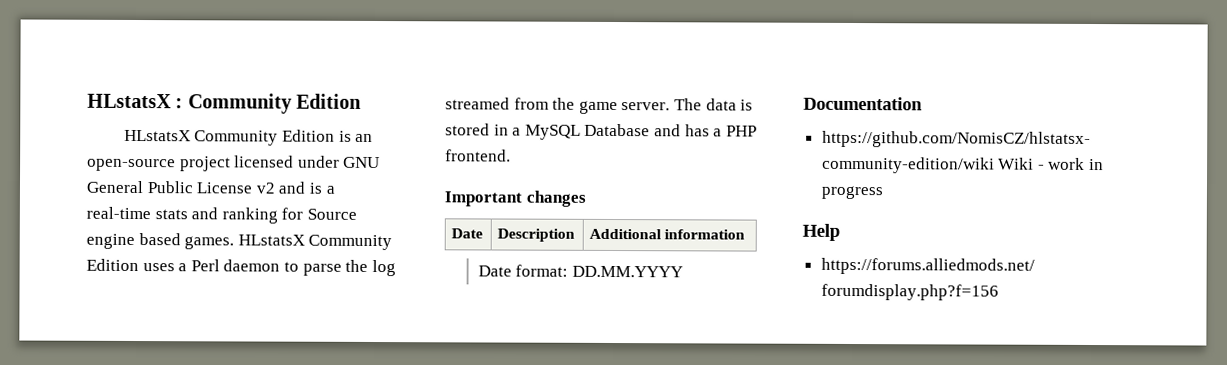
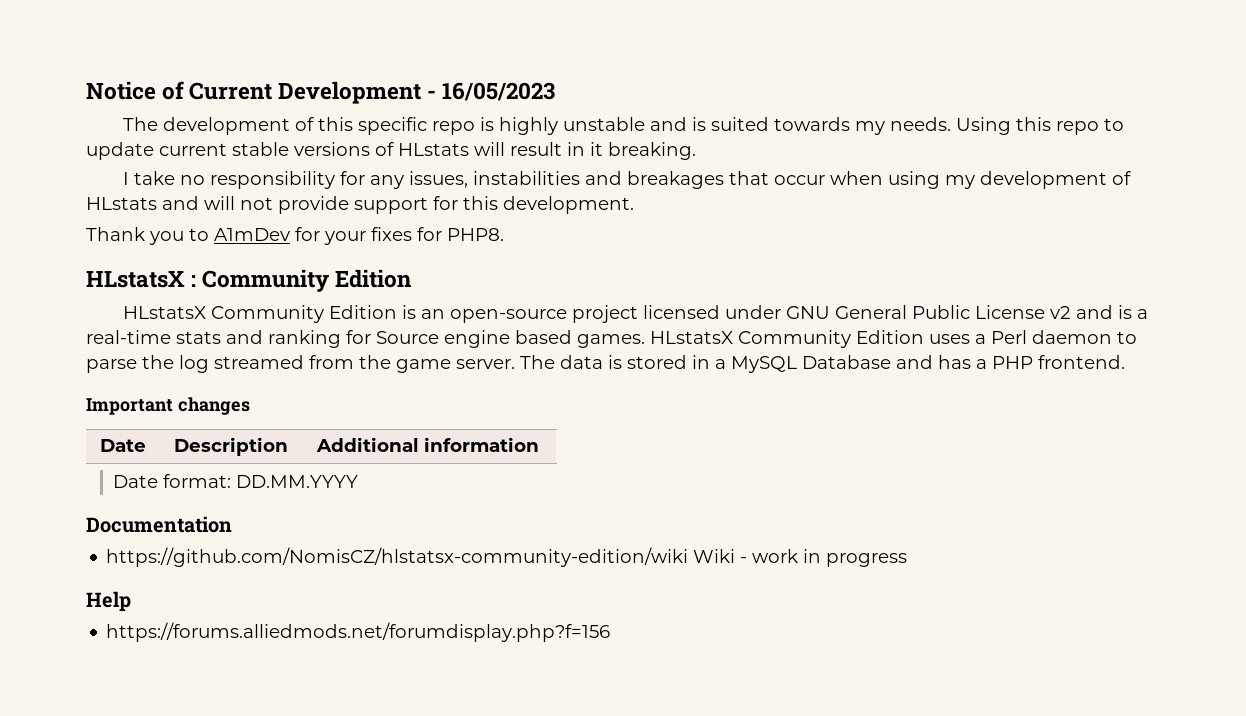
+ Notice of Current Development - 16/05/2023
+ The development of this specific repo is highly unstable and is suited towards my needs. Using this repo to update current stable versions of HLstats will result in it breaking.
+ I take no responsibility for any issues, instabilities and breakages that occur when using my development of HLstats and will not provide support for this development.
+ Thank you to A1mDev for your fixes for PHP8.

